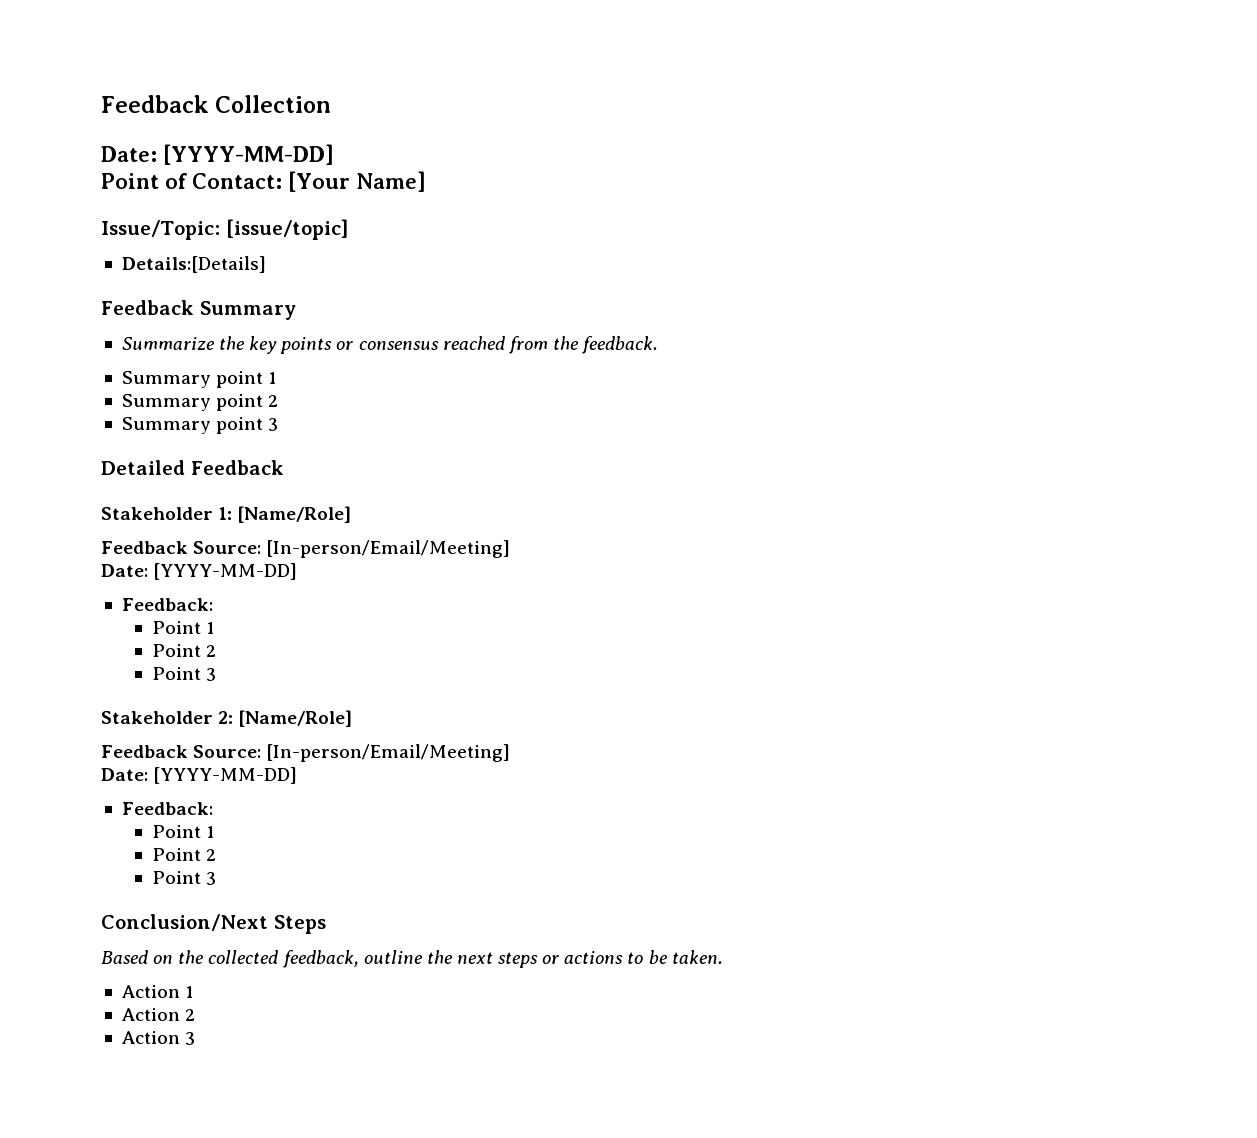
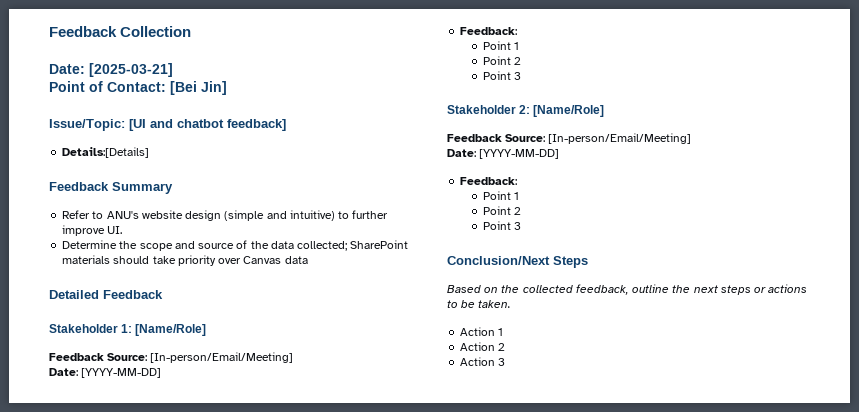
  Feedback Collection
- Date: [YYYY-MM-DD]
+ Date: [2025-03-21]
- Point of Contact: [Your Name]
+ Point of Contact: [Bei Jin]
- Issue/Topic: [issue/topic]
+ Issue/Topic: [UI and chatbot feedback]
- Summarize the key points or consensus reached from the feedback.
- Summary point 1
- Summary point 2
- Summary point 3
+ Refer to ANU's website design (simple and intuitive) to further improve UI.
+ Determine the scope and source of the data collected; SharePoint materials should take priority over Canvas data

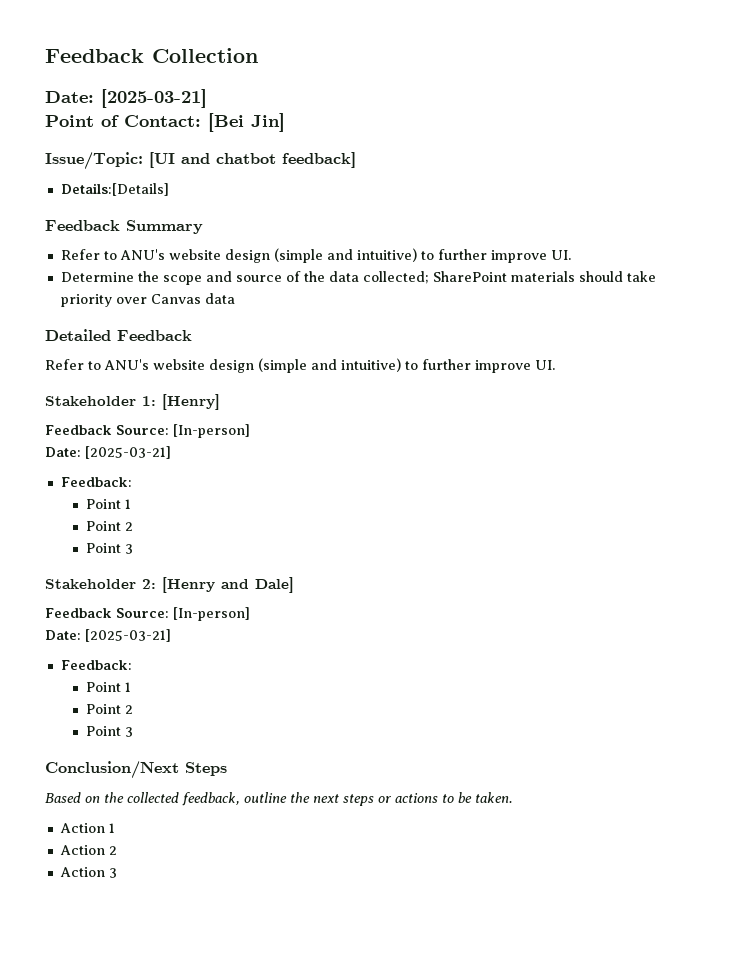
  Detailed Feedback
+ Refer to ANU's website design (simple and intuitive) to further improve UI.
- Stakeholder 1: [Name/Role]
- Feedback Source: [In-person/Email/Meeting]
- Date: [YYYY-MM-DD]
+ Stakeholder 1: [Henry]
+ Feedback Source: [In-person]
+ Date: [2025-03-21]
- Stakeholder 2: [Name/Role]
- Feedback Source: [In-person/Email/Meeting]
- Date: [YYYY-MM-DD]
+ Stakeholder 2: [Henry and Dale]
+ Feedback Source: [In-person]
+ Date: [2025-03-21]

